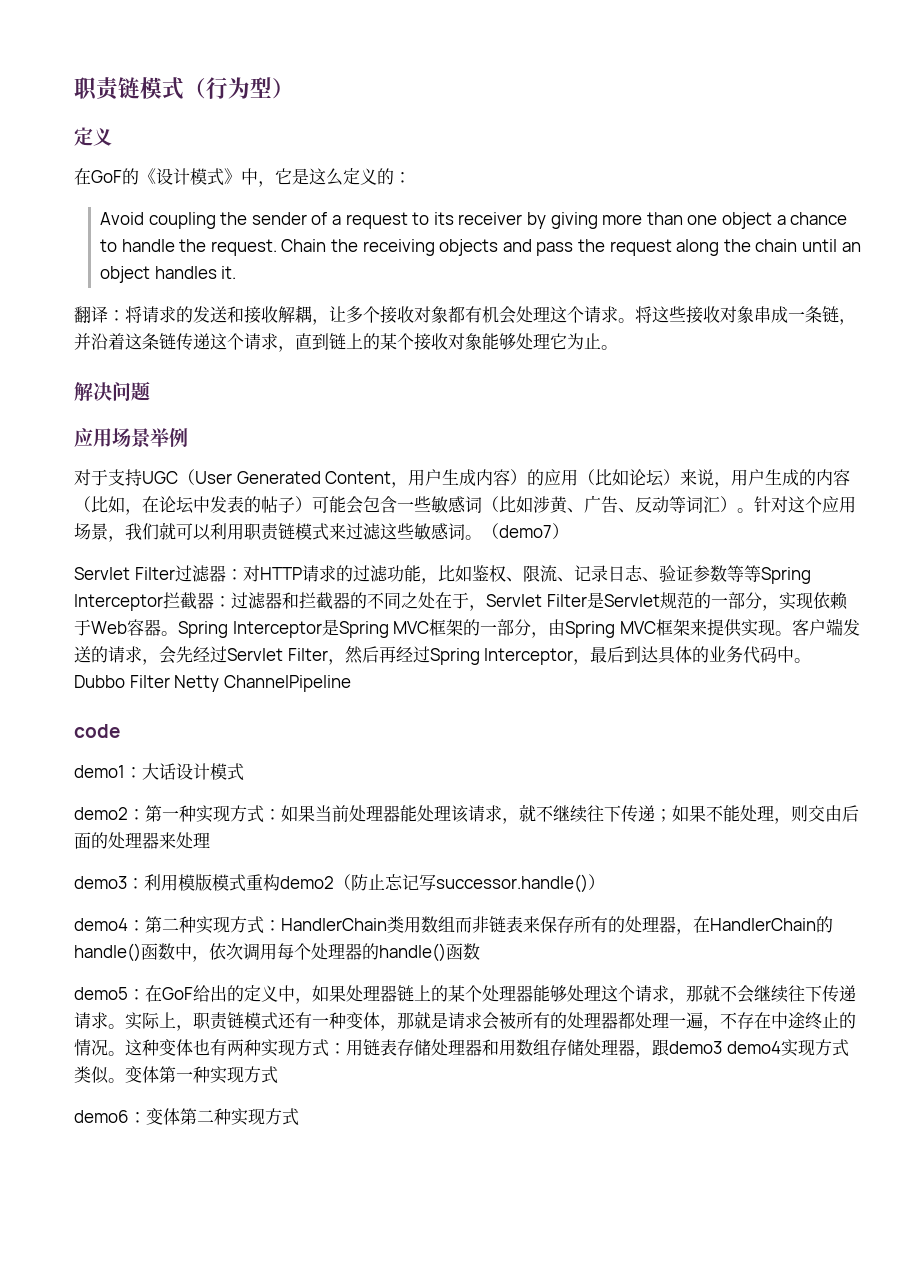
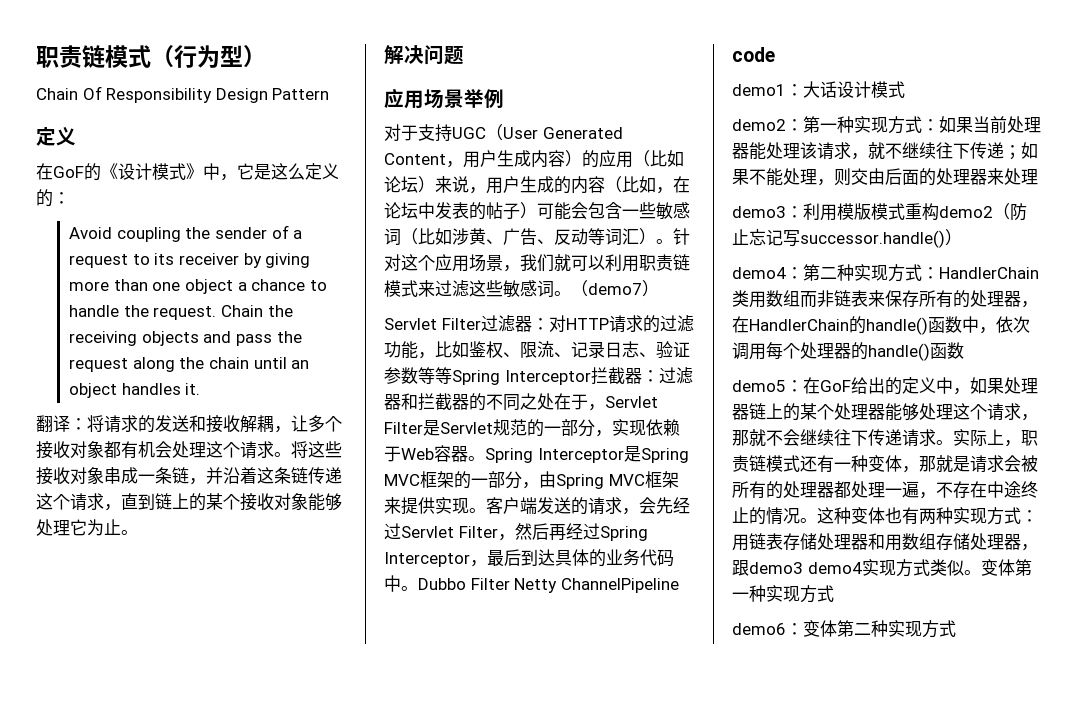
+ Chain Of Responsibility Design Pattern

